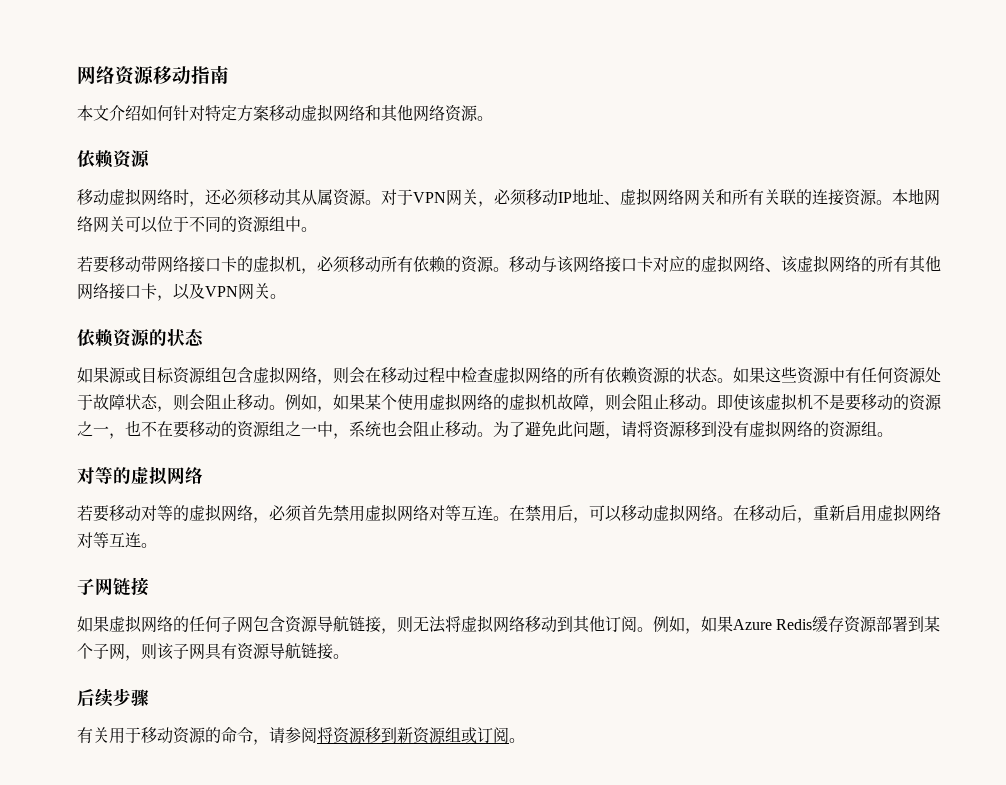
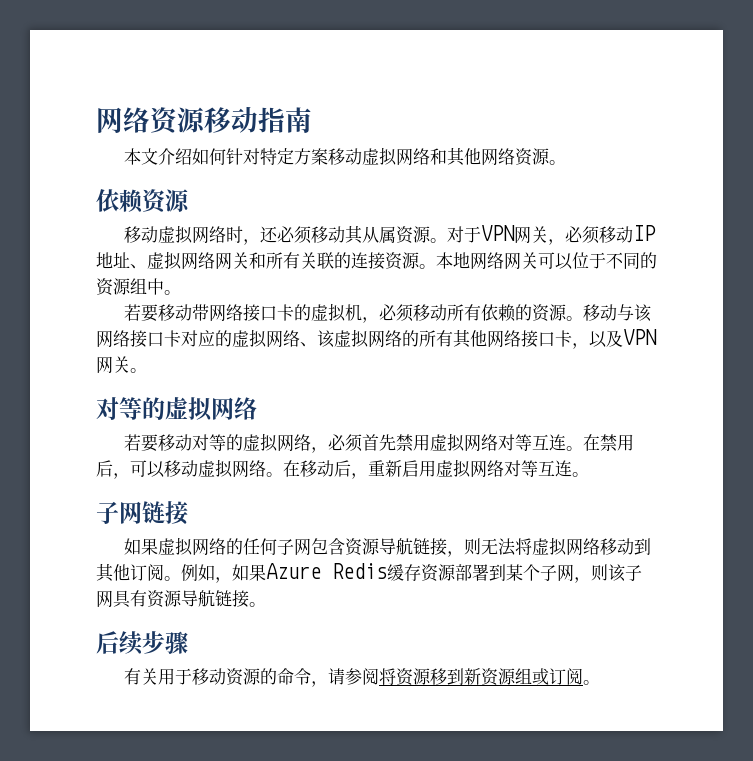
  移动与该网络接口卡对应的虚拟网络、该虚拟网络的所有其他网络接口卡，以及VPN网关。
- 依赖资源的状态
- 如果源或目标资源组包含虚拟网络，则会在移动过程中检查虚拟网络的所有依赖资源的状态。如果这些资源中有任何资源处于故障状态，则会阻止移动。例如，如果某个使用虚拟网络的虚拟机故障，则会阻止移动。即使该虚拟机不是要移动的资源之一，也不在要移动的资源组之一中，系统也会阻止移动。为了避免此问题，请将资源移到没有虚拟网络的资源组。

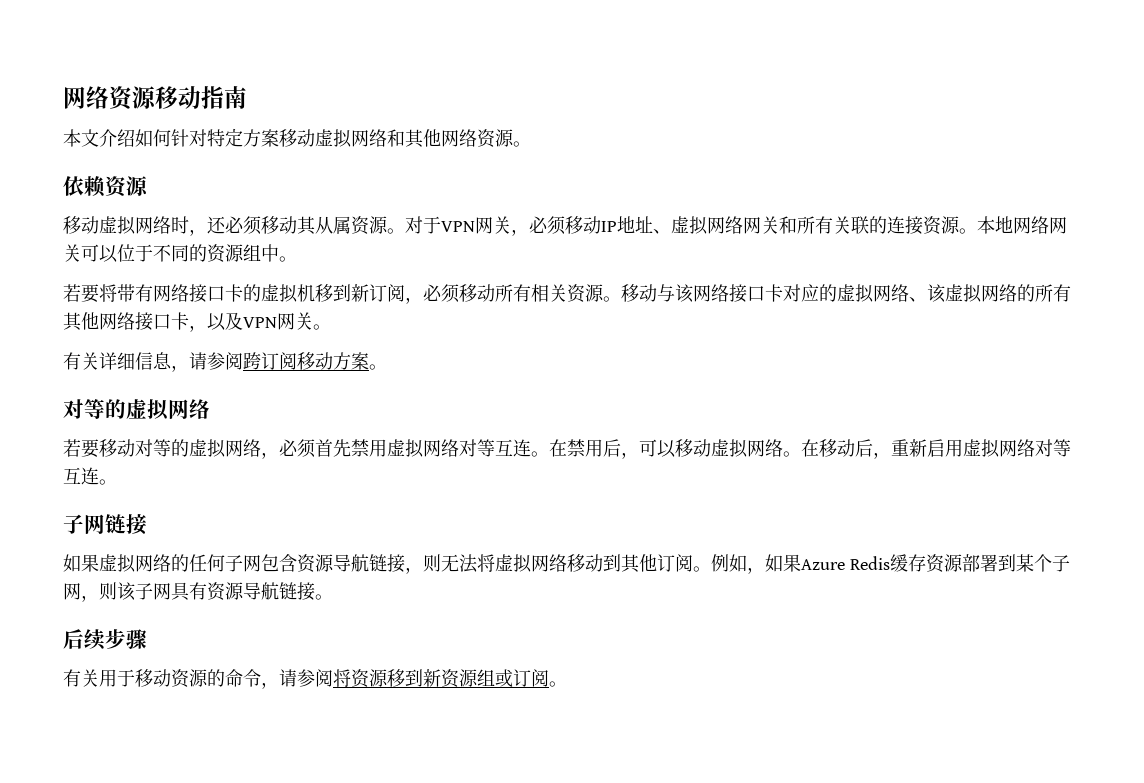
- 若要移动带网络接口卡的虚拟机，必须移动所有依赖的资源。
+ 若要将带有网络接口卡的虚拟机移到新订阅，必须移动所有相关资源。
+ 有关详细信息，请参阅跨订阅移动方案。

